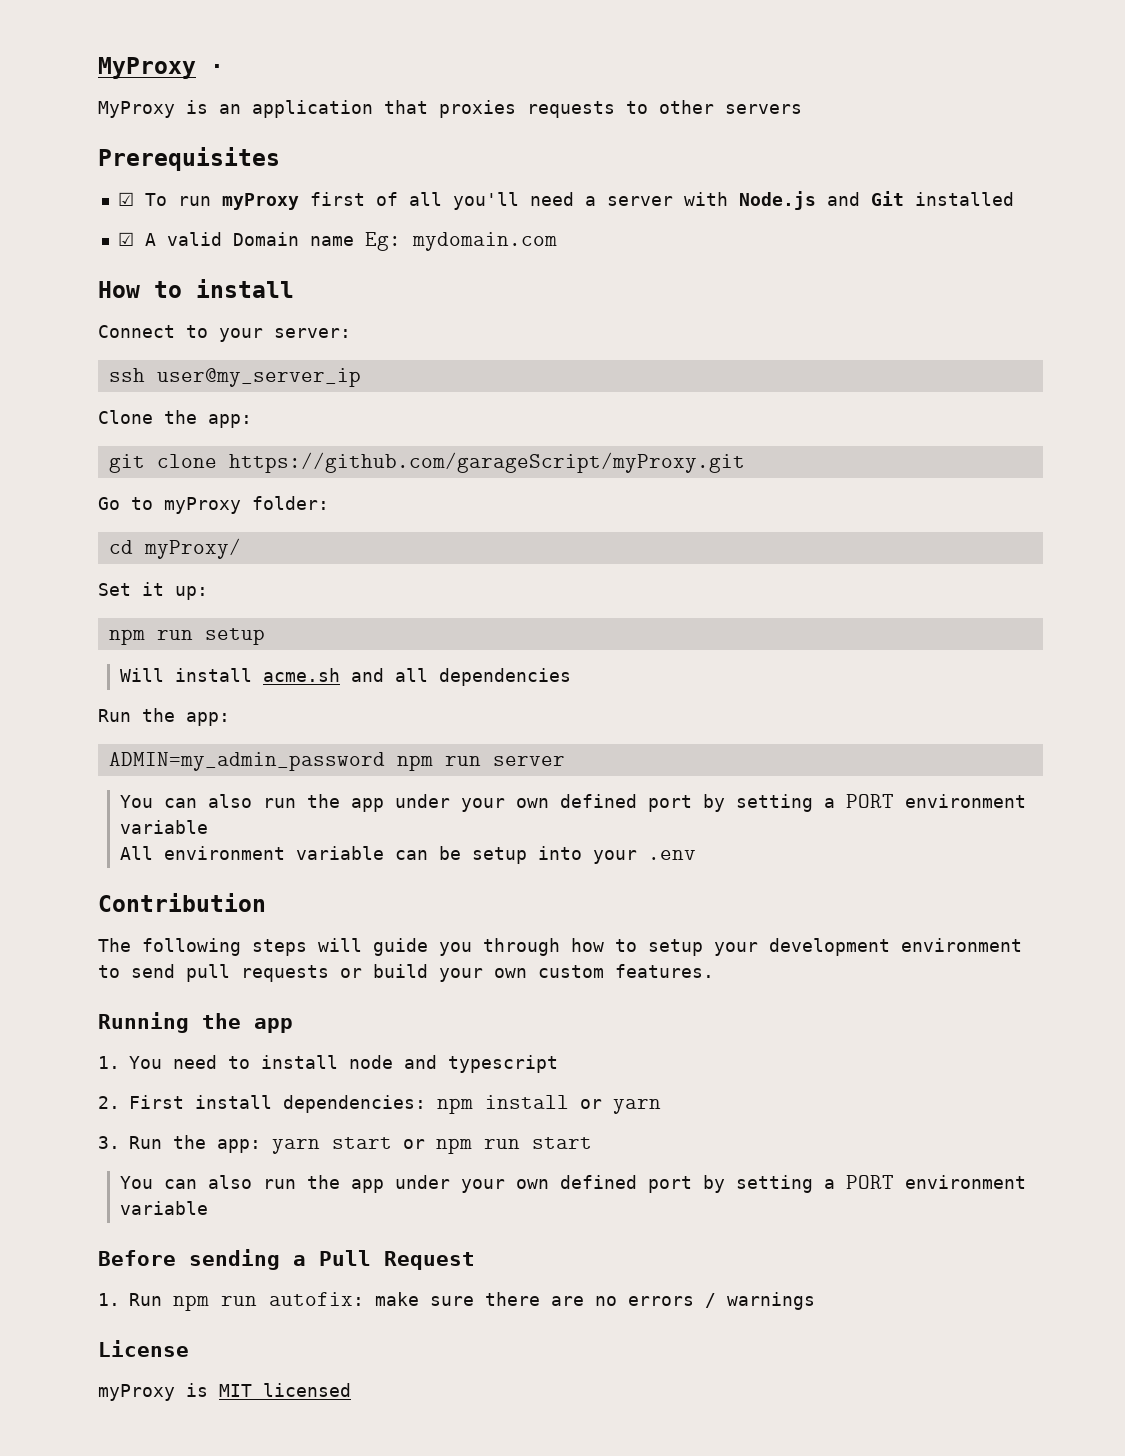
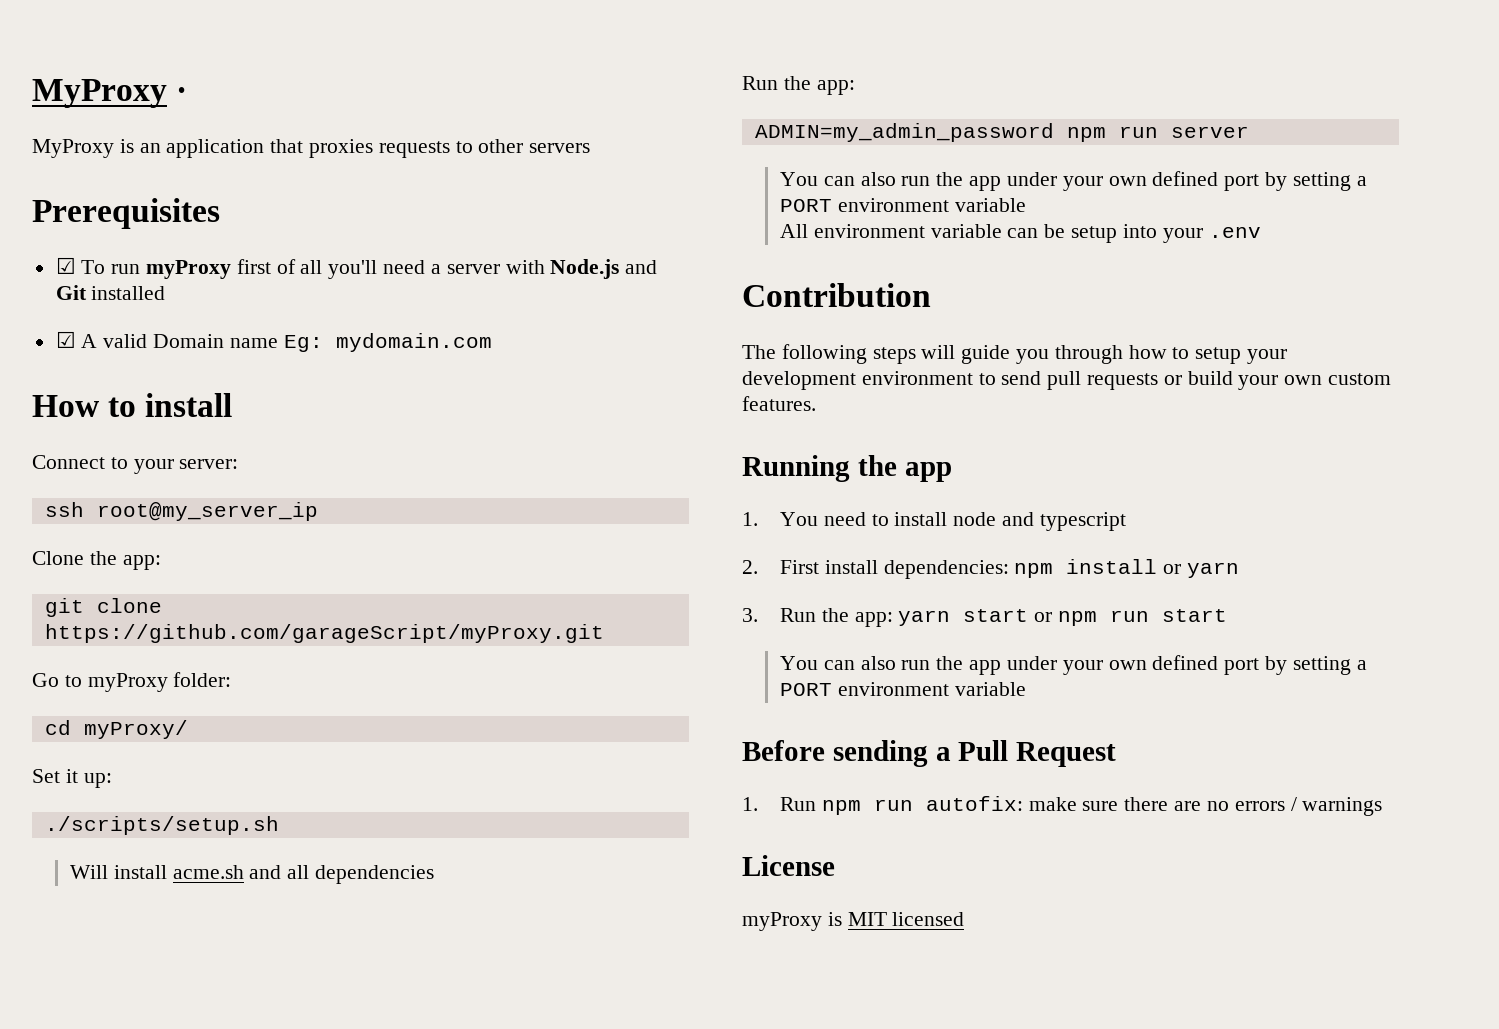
- ssh user@my_server_ip
+ ssh root@my_server_ip
- npm run setup
+ ./scripts/setup.sh

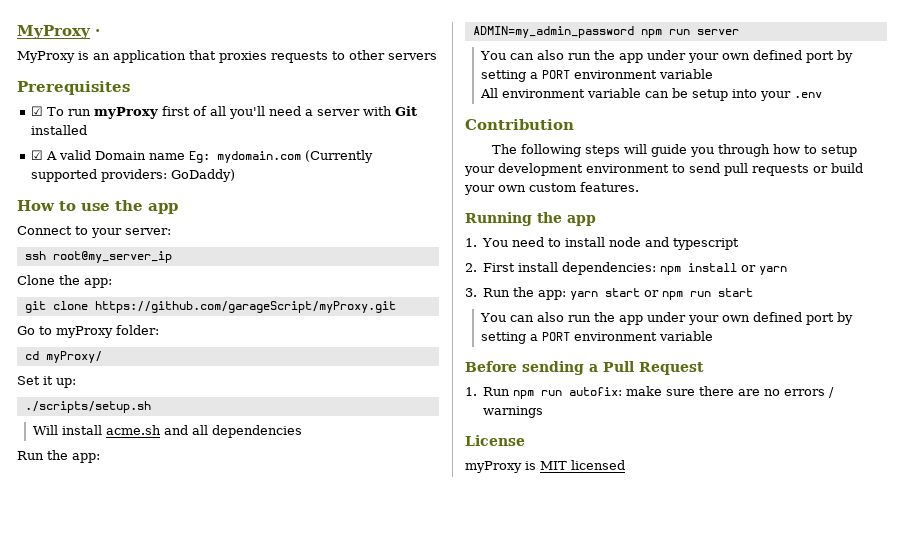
- ☑ To run myProxy first of all you'll need a server with Node.js and Git installed
+ ☑ To run myProxy first of all you'll need a server with Git installed
- ☑ A valid Domain name Eg: mydomain.com
+ ☑ A valid Domain name Eg: mydomain.com (Currently supported providers: GoDaddy)
- How to install
+ How to use the app

